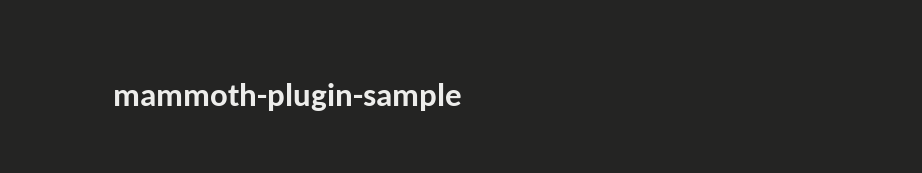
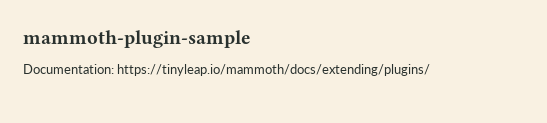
+ Documentation: https://tinyleap.io/mammoth/docs/extending/plugins/

